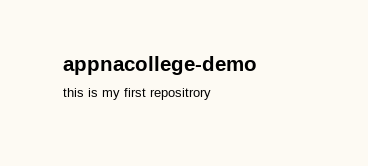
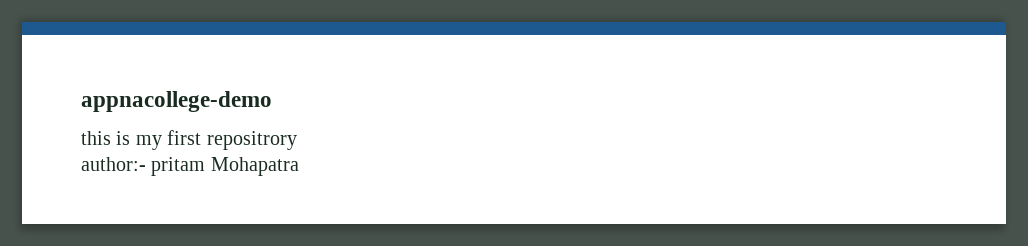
+ author:- pritam Mohapatra

